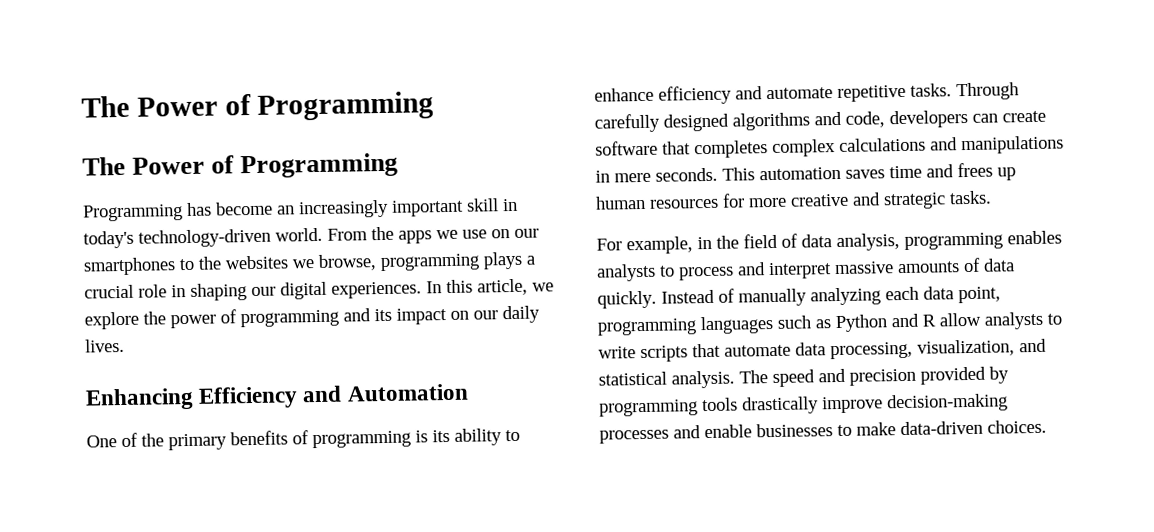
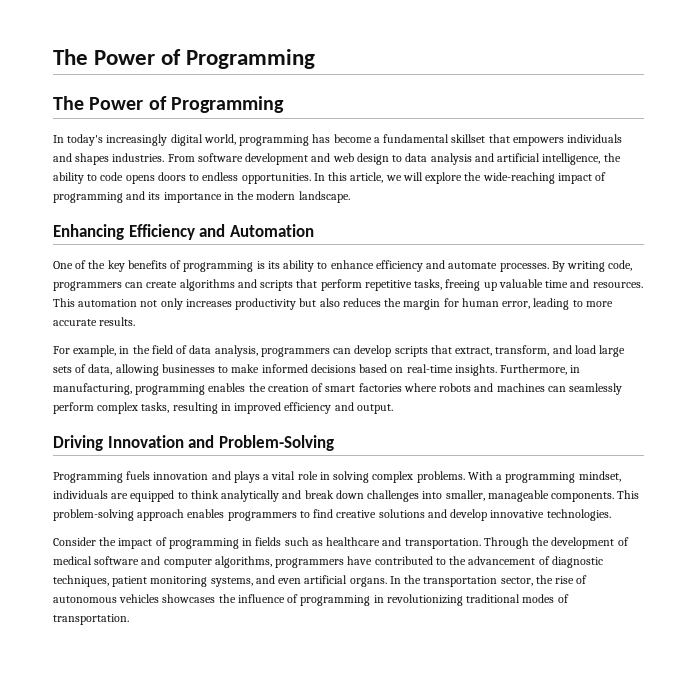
- Programming has become an increasingly important skill in today's technology-driven world. From the apps we use on our smartphones to the websites we browse, programming plays a crucial role in shaping our digital experiences.
+ In today's increasingly digital world, programming has become a fundamental skillset that empowers individuals and shapes industries. From software development and web design to data analysis and artificial intelligence, the ability to code opens doors to endless opportunities.
- In this article, we explore the power of programming and its impact on our daily lives.
+ In this article, we will explore the wide-reaching impact of programming and its importance in the modern landscape.
- One of the primary benefits of programming is its ability to enhance efficiency and automate repetitive tasks. Through carefully designed algorithms and code, developers can create software that completes complex calculations and manipulations in mere seconds. This automation saves time and frees up human resources for more creative and strategic tasks.
+ One of the key benefits of programming is its ability to enhance efficiency and automate processes. By writing code, programmers can create algorithms and scripts that perform repetitive tasks, freeing up valuable time and resources. This automation not only increases productivity but also reduces the margin for human error, leading to more accurate results.
- For example, in the field of data analysis, programming enables analysts to process and interpret massive amounts of data quickly. Instead of manually analyzing each data point, programming languages such as Python and R allow analysts to write scripts that automate data processing, visualization, and statistical analysis. The speed and precision provided by programming tools drastically improve decision-making processes and enable businesses to make data-driven choices.
+ For example, in the field of data analysis, programmers can develop scripts that extract, transform, and load large sets of data, allowing businesses to make informed decisions based on real-time insights. Furthermore, in manufacturing, programming enables the creation of smart factories where robots and machines can seamlessly perform complex tasks, resulting in improved efficiency and output.
+ Driving Innovation and Problem-Solving
+ Programming fuels innovation and plays a vital role in solving complex problems. With a programming mindset, individuals are equipped to think analytically and break down challenges into smaller, manageable components. This problem-solving approach enables programmers to find creative solutions and develop innovative technologies.
+ Consider the impact of programming in fields such as healthcare and transportation. Through the development of medical software and computer algorithms, programmers have contributed to the advancement of diagnostic techniques, patient monitoring systems, and even artificial organs. In the transportation sector, the rise of autonomous vehicles showcases the influence of programming in revolutionizing traditional modes of transportation.

